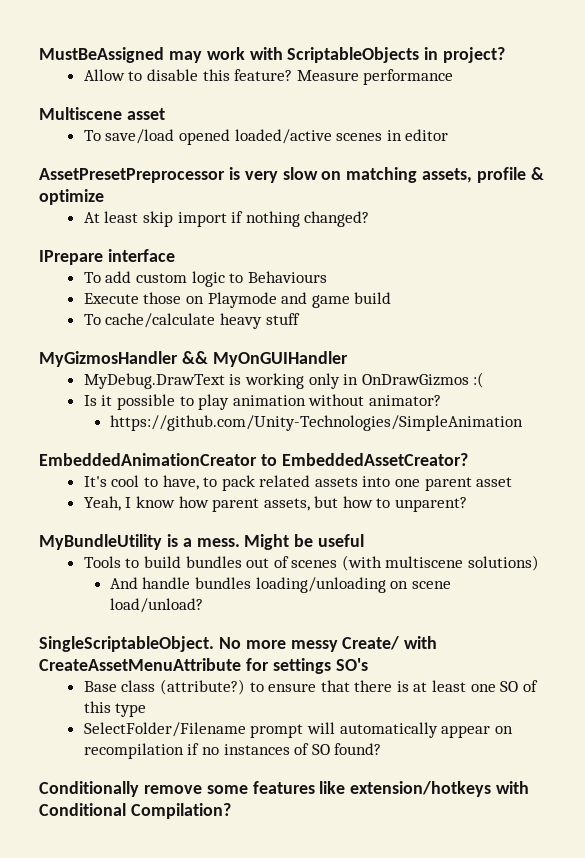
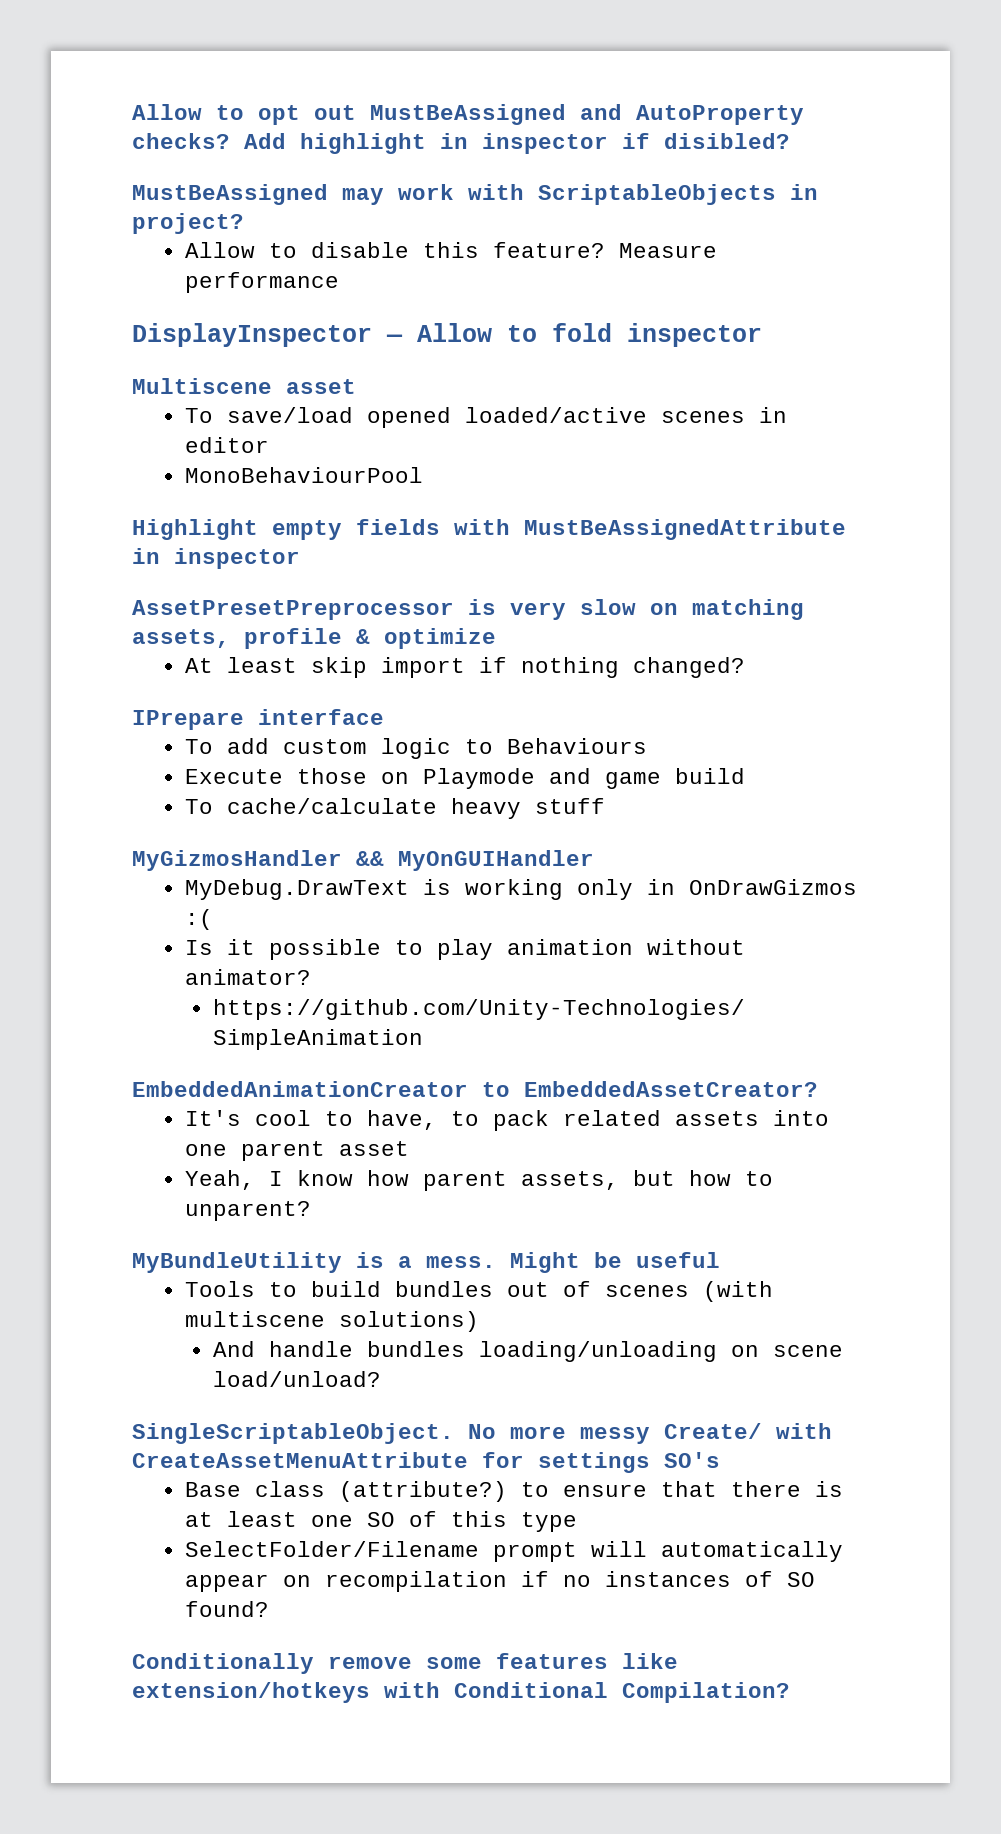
+ Allow to opt out MustBeAssigned and AutoProperty checks? Add highlight in inspector if disibled?
+ DisplayInspector — Allow to fold inspector
+ MonoBehaviourPool
+ Highlight empty fields with MustBeAssignedAttribute in inspector

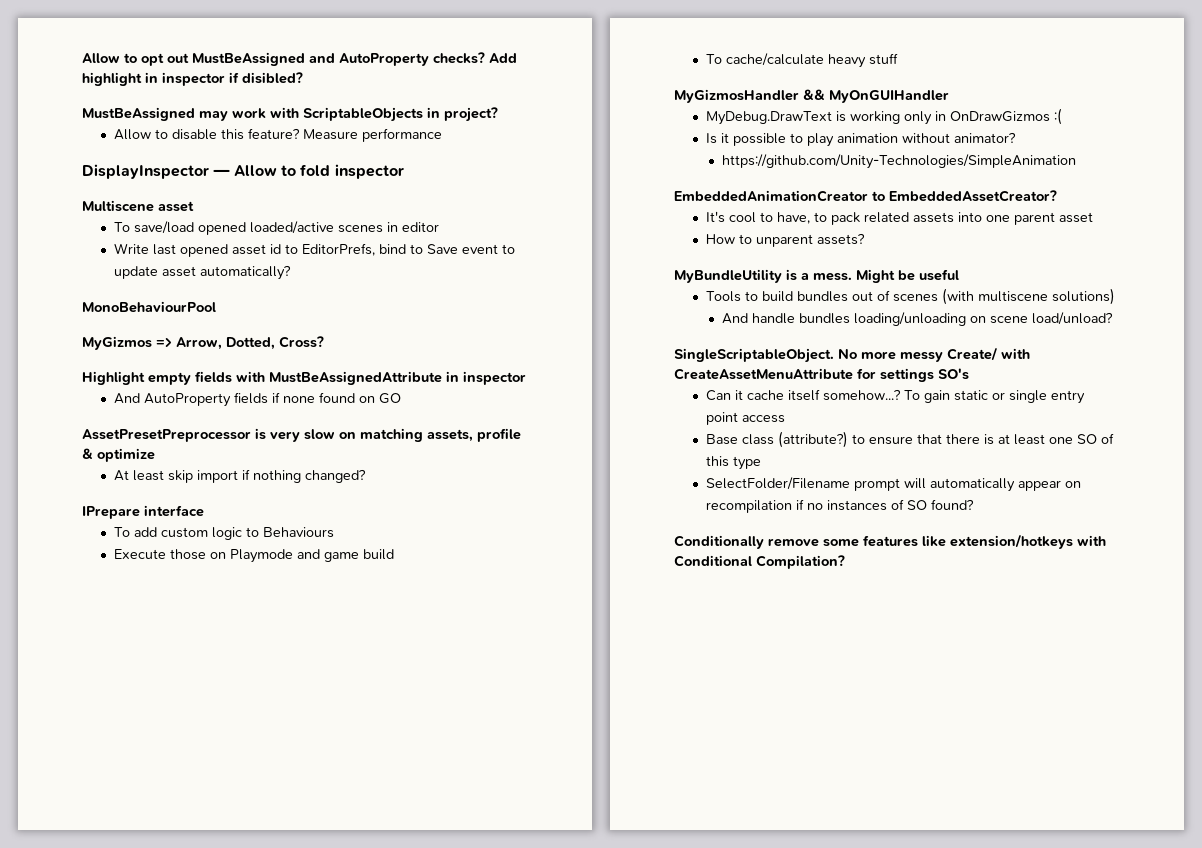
+ Write last opened asset id to EditorPrefs, bind to Save event to update asset automatically?
  MonoBehaviourPool
+ MyGizmos => Arrow, Dotted, Cross?
+ And AutoProperty fields if none found on GO
- Yeah, I know how parent assets, but how to unparent?
+ How to unparent assets?
+ Can it cache itself somehow...? To gain static or single entry point access

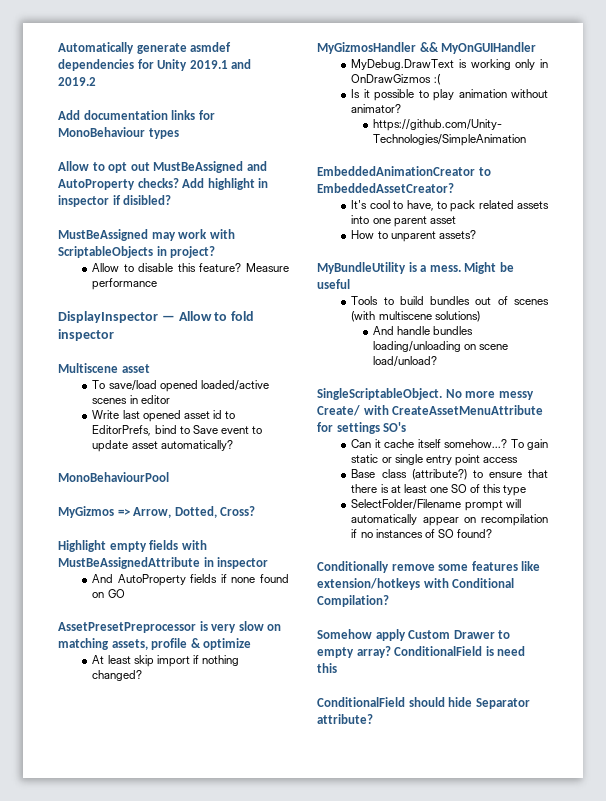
+ Automatically generate asmdef dependencies for Unity 2019.1 and 2019.2
+ Add documentation links for MonoBehaviour types
- IPrepare interface
- To add custom logic to Behaviours
- Execute those on Playmode and game build
- To cache/calculate heavy stuff
+ Somehow apply Custom Drawer to empty array? ConditionalField is need this
+ ConditionalField should hide Separator attribute?

